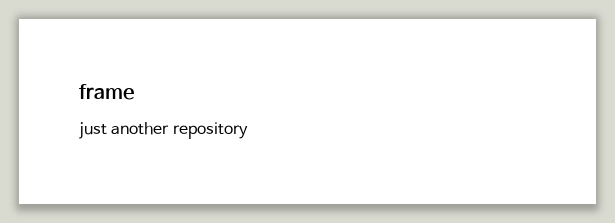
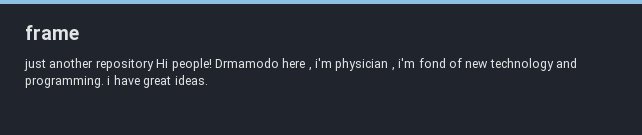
- just another repository
+ just another repository Hi people! Drmamodo here , i'm physician , i'm fond of new technology and programming. i have great ideas.

